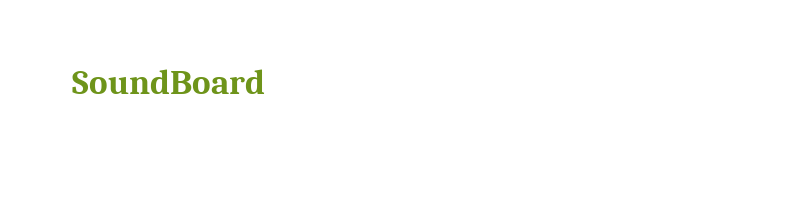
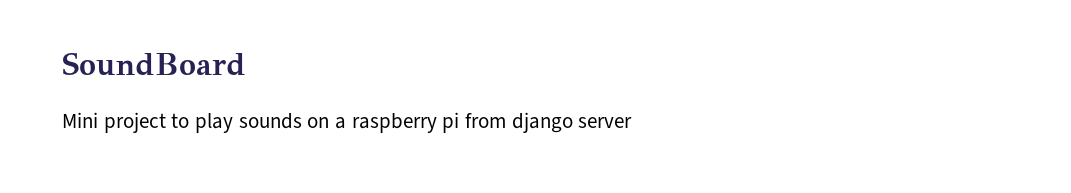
+ Mini project to play sounds on a raspberry pi from django server

